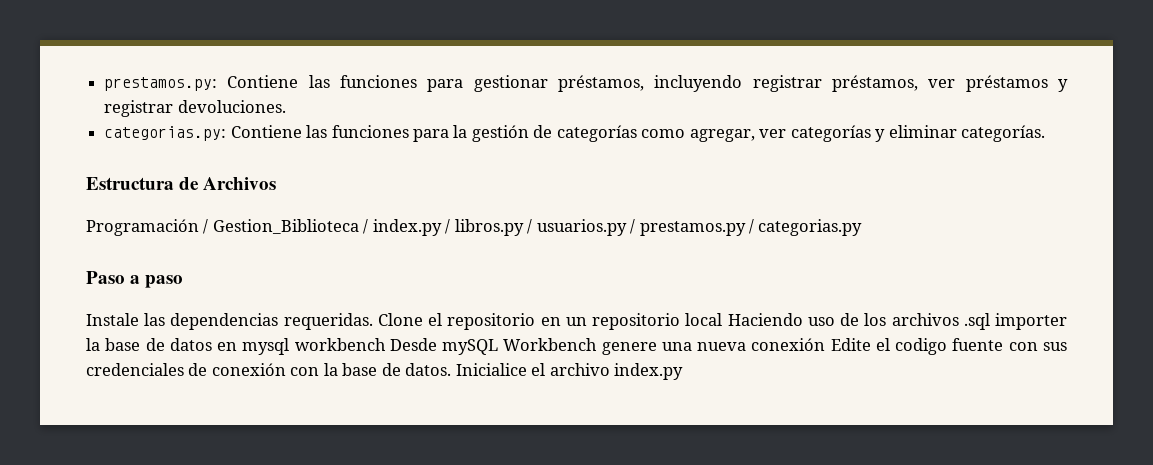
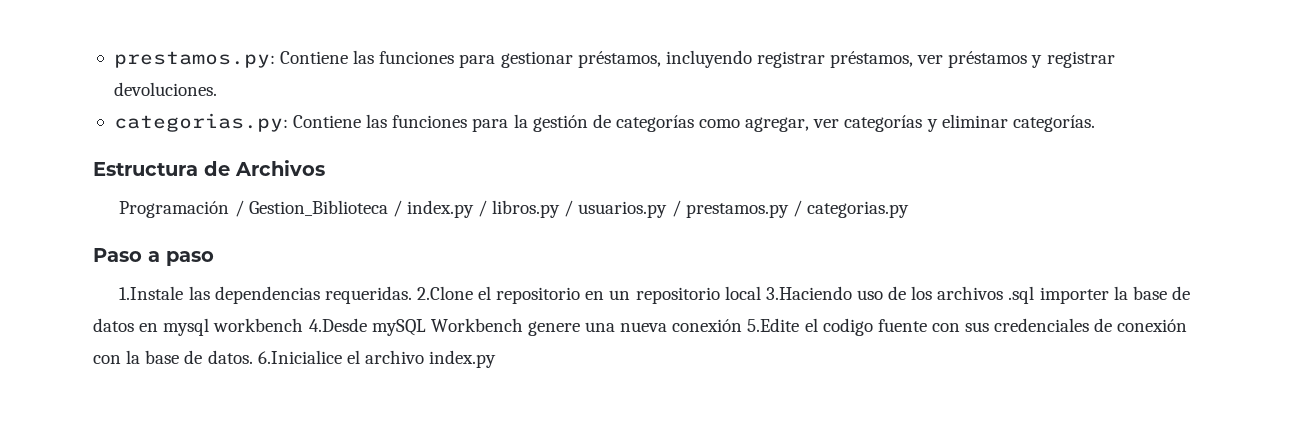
- Instale las dependencias requeridas.
+ 1.Instale las dependencias requeridas.
- Clone el repositorio en un repositorio local Haciendo uso de los archivos .sql importer la base de datos en mysql workbench Desde mySQL Workbench genere una nueva conexión Edite el codigo fuente con sus credenciales de conexión con la base de datos.
+ 2.Clone el repositorio en un repositorio local 3.Haciendo uso de los archivos .sql importer la base de datos en mysql workbench 4.Desde mySQL Workbench genere una nueva conexión 5.Edite el codigo fuente con sus credenciales de conexión con la base de datos.
- Inicialice el archivo index.py
+ 6.Inicialice el archivo index.py

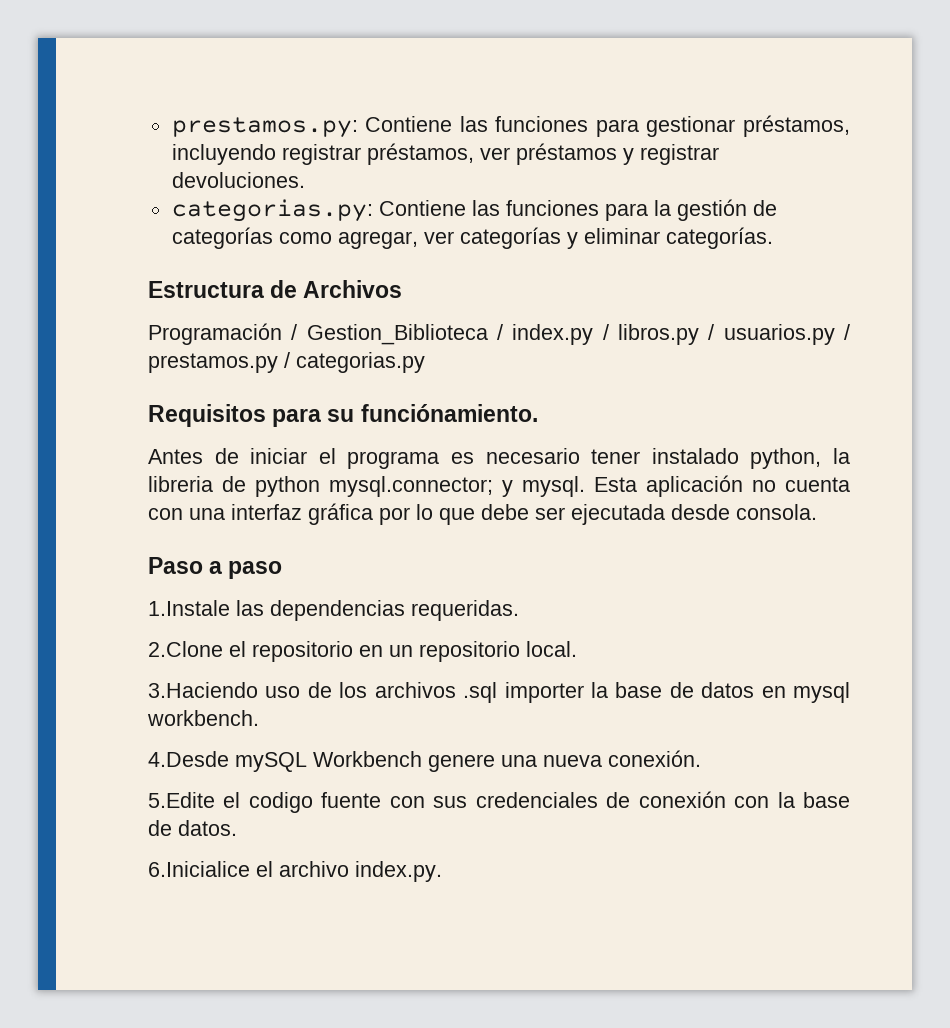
+ Requisitos para su funciónamiento.
+ Antes de iniciar el programa es necesario tener instalado python, la libreria de python mysql.connector; y mysql. Esta aplicación no cuenta con una interfaz gráfica por lo que debe ser ejecutada desde consola.
- 1.Instale las dependencias requeridas. 2.Clone el repositorio en un repositorio local 3.Haciendo uso de los archivos .sql importer la base de datos en mysql workbench 4.Desde mySQL Workbench genere una nueva conexión 5.Edite el codigo fuente con sus credenciales de conexión con la base de datos. 6.Inicialice el archivo index.py
+ 1.Instale las dependencias requeridas.
+ 2.Clone el repositorio en un repositorio local.
+ 3.Haciendo uso de los archivos .sql importer la base de datos en mysql workbench.
+ 4.Desde mySQL Workbench genere una nueva conexión.
+ 5.Edite el codigo fuente con sus credenciales de conexión con la base de datos.
+ 6.Inicialice el archivo index.py.

